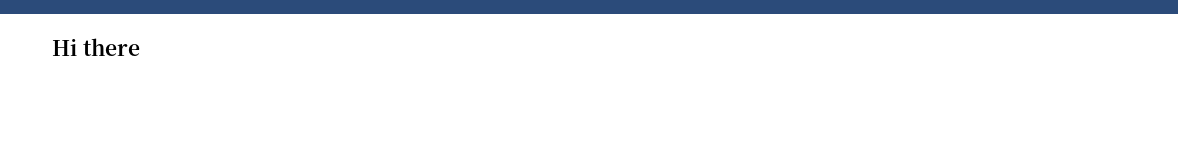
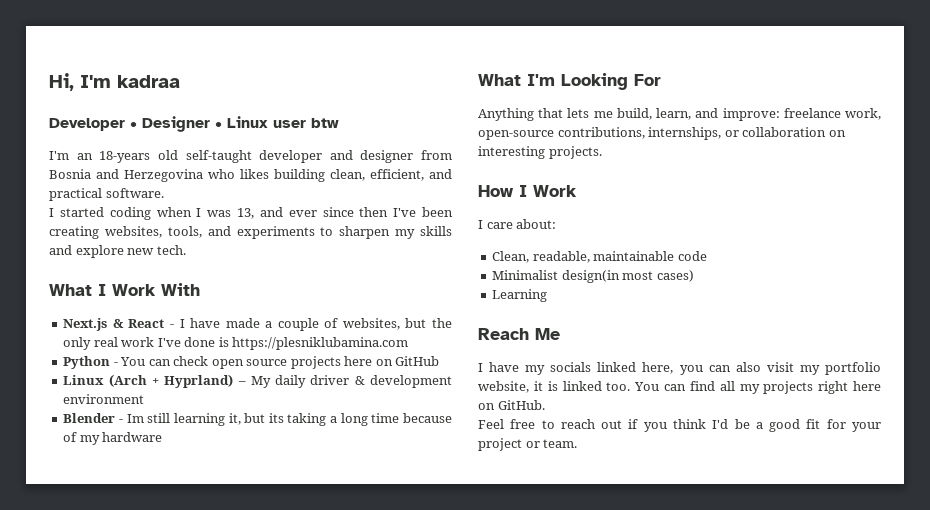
- Hi there
+ Hi, I'm kadraa
+ Developer • Designer • Linux user btw
+ I'm an 18-years old self-taught developer and designer from Bosnia and Herzegovina who likes building clean, efficient, and practical software.
+ I started coding when I was 13, and ever since then I've been creating websites, tools, and experiments to sharpen my skills and explore new tech.
+ What I Work With
+ Next.js & React - I have made a couple of websites, but the only real work I've done is https://plesniklubamina.com
+ Python - You can check open source projects here on GitHub
+ Linux (Arch + Hyprland) – My daily driver & development environment
+ Blender - Im still learning it, but its taking a long time because of my hardware
+ What I'm Looking For
+ Anything that lets me build, learn, and improve: freelance work, open-source contributions, internships, or collaboration on interesting projects.
+ How I Work
+ I care about:
+ Clean, readable, maintainable code
+ Minimalist design(in most cases)
+ Learning
+ Reach Me
+ I have my socials linked here, you can also visit my portfolio website, it is linked too. You can find all my projects right here on GitHub.
+ Feel free to reach out if you think I'd be a good fit for your project or team.

